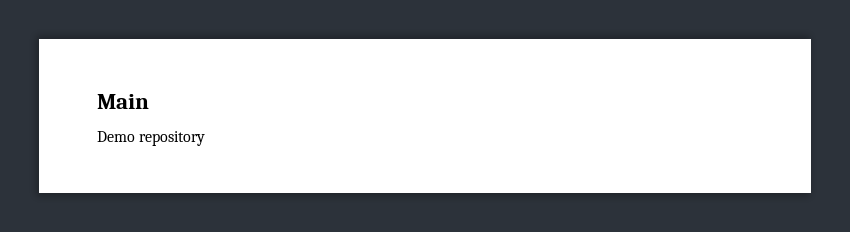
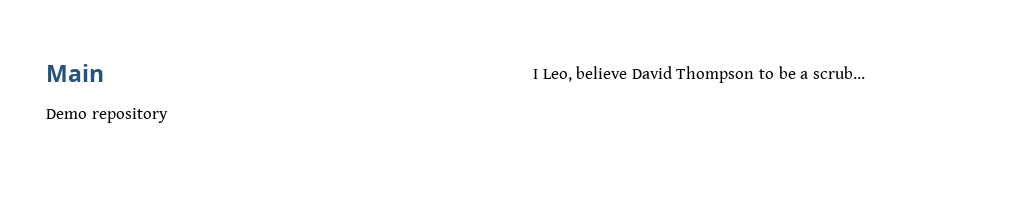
+ I Leo, believe David Thompson to be a scrub...

